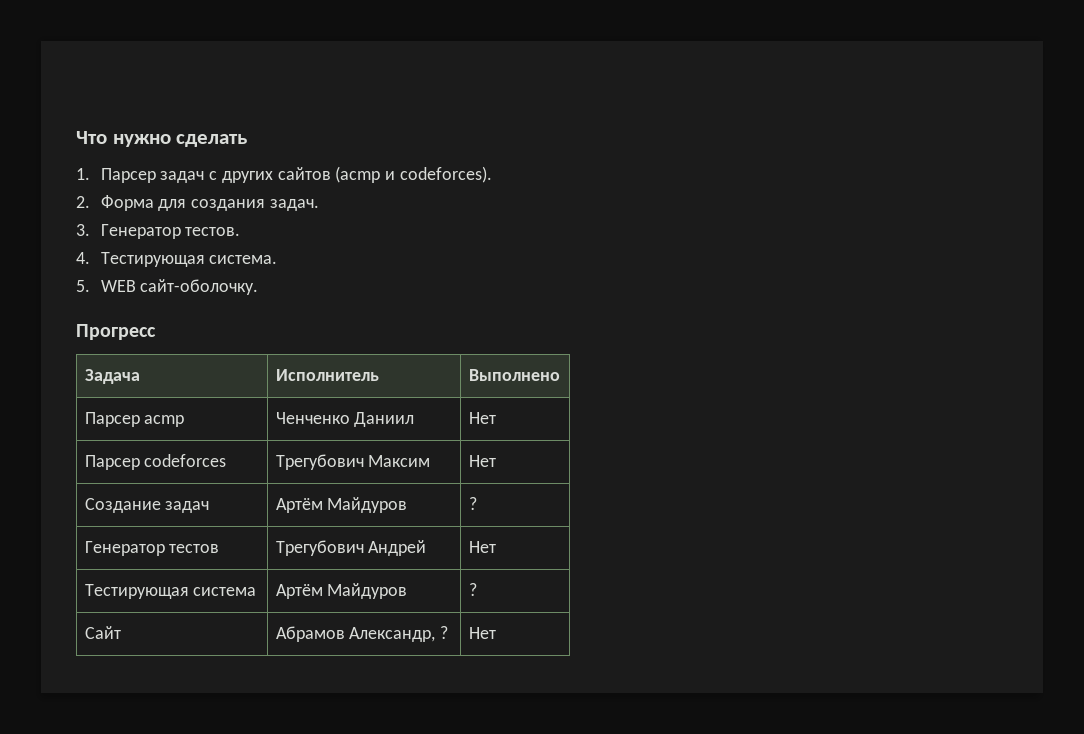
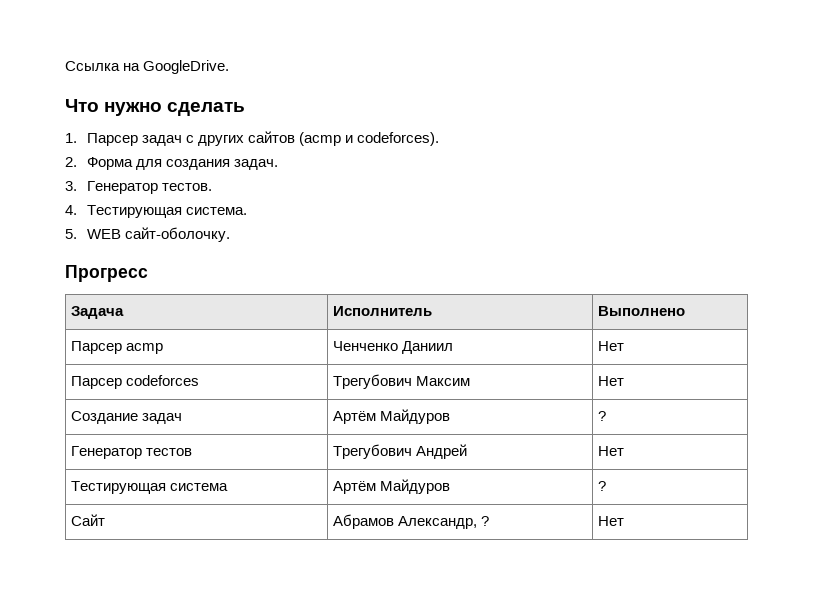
+ Ссылка на GoogleDrive.

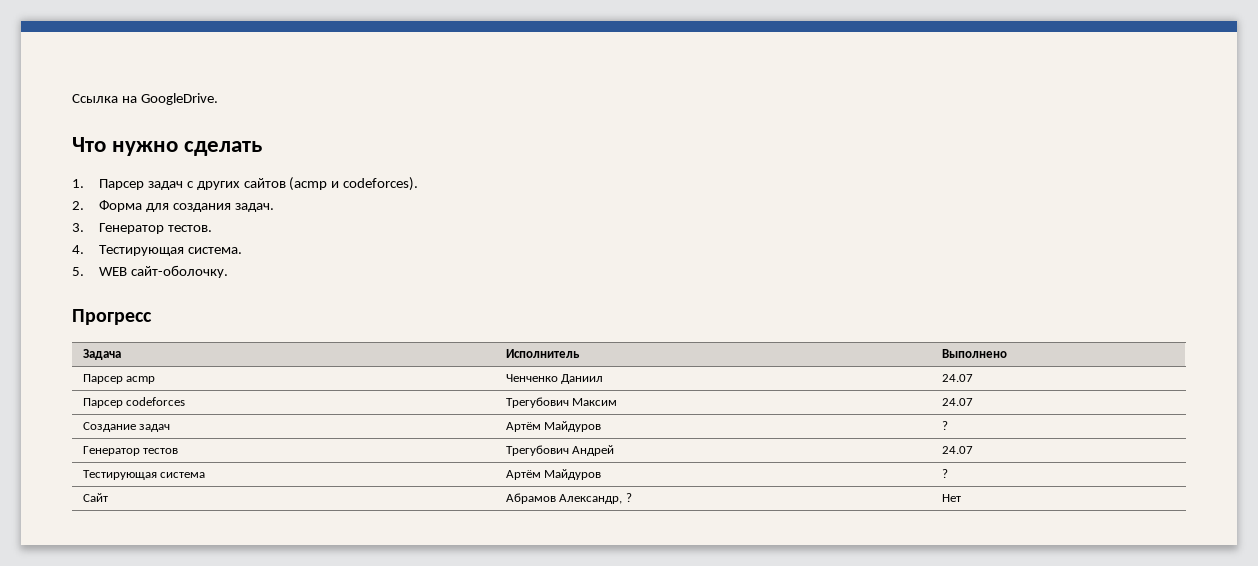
- Парсер acmp | Ченченко Даниил | Нет
+ Парсер acmp | Ченченко Даниил | 24.07
- Парсер codeforces | Трегубович Максим | Нет
+ Парсер codeforces | Трегубович Максим | 24.07
- Генератор тестов | Трегубович Андрей | Нет
+ Генератор тестов | Трегубович Андрей | 24.07

